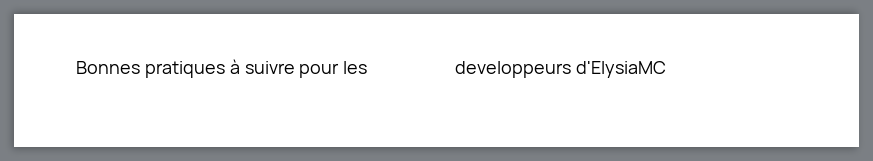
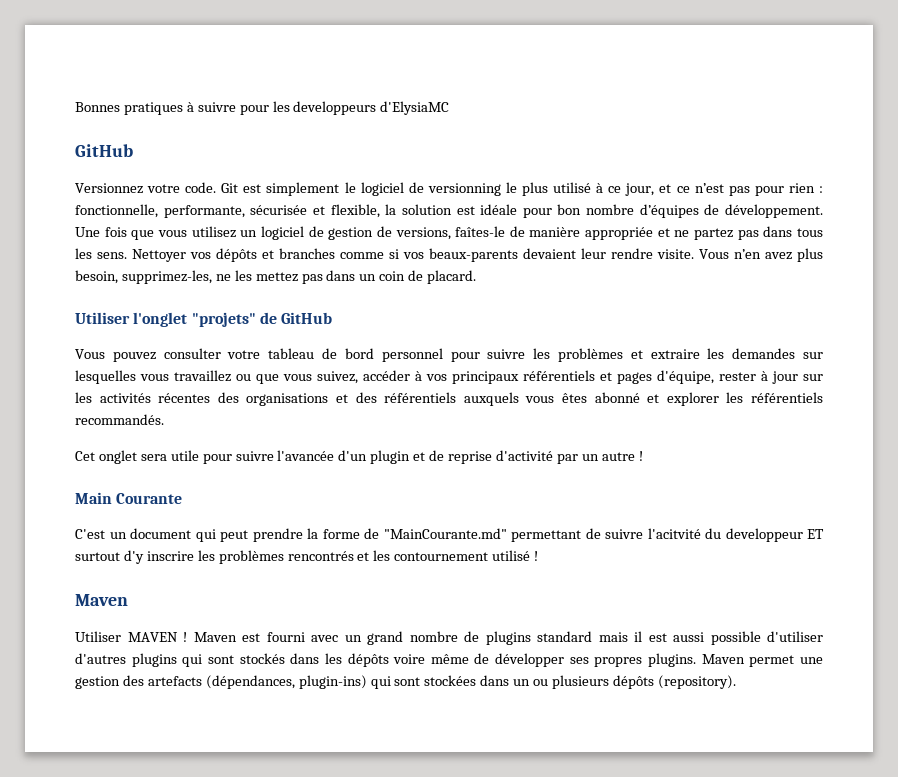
  Bonnes pratiques à suivre pour les developpeurs d'ElysiaMC
+ GitHub
+ Versionnez votre code. Git est simplement le logiciel de versionning le plus utilisé à ce jour, et ce n’est pas pour rien : fonctionnelle, performante, sécurisée et flexible, la solution est idéale pour bon nombre d’équipes de développement. Une fois que vous utilisez un logiciel de gestion de versions, faîtes-le de manière appropriée et ne partez pas dans tous les sens. Nettoyer vos dépôts et branches comme si vos beaux-parents devaient leur rendre visite. Vous n’en avez plus besoin, supprimez-les, ne les mettez pas dans un coin de placard.
+ Utiliser l'onglet "projets" de GitHub
+ Vous pouvez consulter votre tableau de bord personnel pour suivre les problèmes et extraire les demandes sur lesquelles vous travaillez ou que vous suivez, accéder à vos principaux référentiels et pages d'équipe, rester à jour sur les activités récentes des organisations et des référentiels auxquels vous êtes abonné et explorer les référentiels recommandés.
+ Cet onglet sera utile pour suivre l'avancée d'un plugin et de reprise d'activité par un autre !
+ Main Courante
+ C'est un document qui peut prendre la forme de "MainCourante.md" permettant de suivre l'acitvité du developpeur ET surtout d'y inscrire les problèmes rencontrés et les contournement utilisé !
+ Maven
+ Utiliser MAVEN ! Maven est fourni avec un grand nombre de plugins standard mais il est aussi possible d'utiliser d'autres plugins qui sont stockés dans les dépôts voire même de développer ses propres plugins. Maven permet une gestion des artefacts (dépendances, plugin-ins) qui sont stockées dans un ou plusieurs dépôts (repository).

